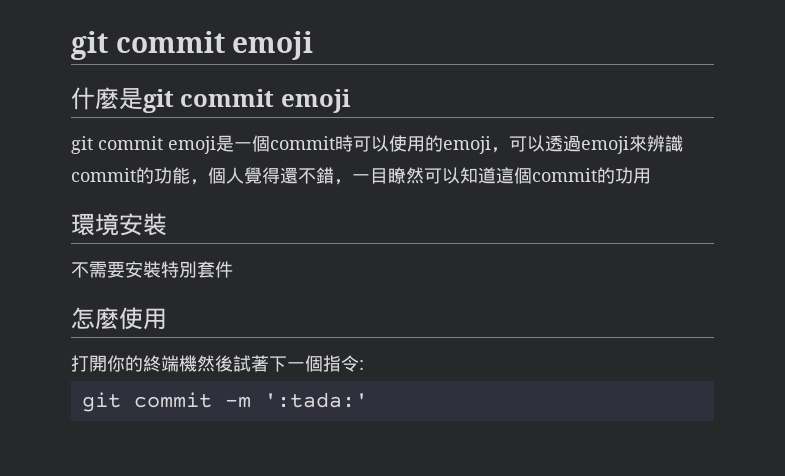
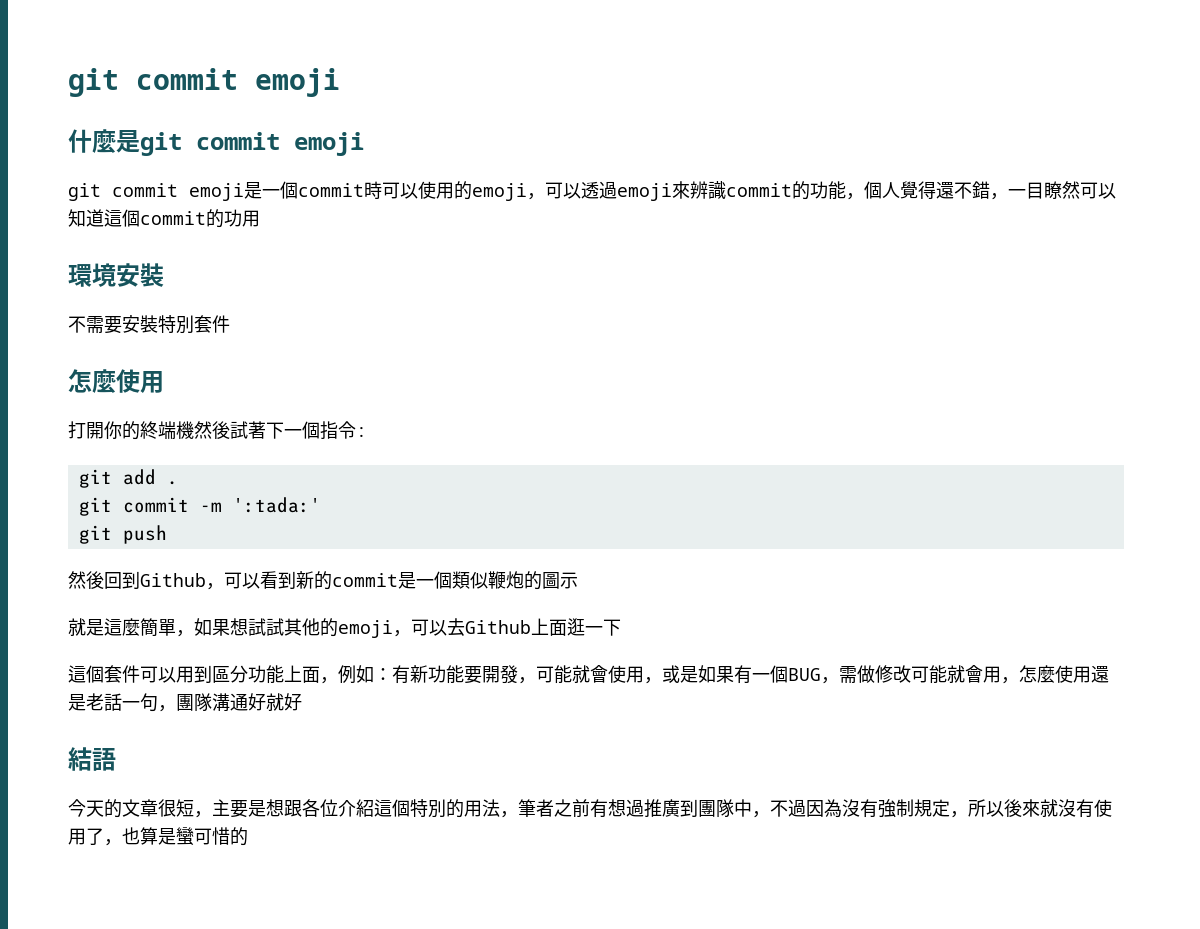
+ git add .
+ git push
+ 然後回到Github，可以看到新的commit是一個類似鞭炮的圖示
+ 就是這麼簡單，如果想試試其他的emoji，可以去Github上面逛一下
+ 這個套件可以用到區分功能上面，例如：有新功能要開發，可能就會使用，或是如果有一個BUG，需做修改可能就會用，怎麼使用還是老話一句，團隊溝通好就好
+ 結語
+ 今天的文章很短，主要是想跟各位介紹這個特別的用法，筆者之前有想過推廣到團隊中，不過因為沒有強制規定，所以後來就沒有使用了，也算是蠻可惜的

